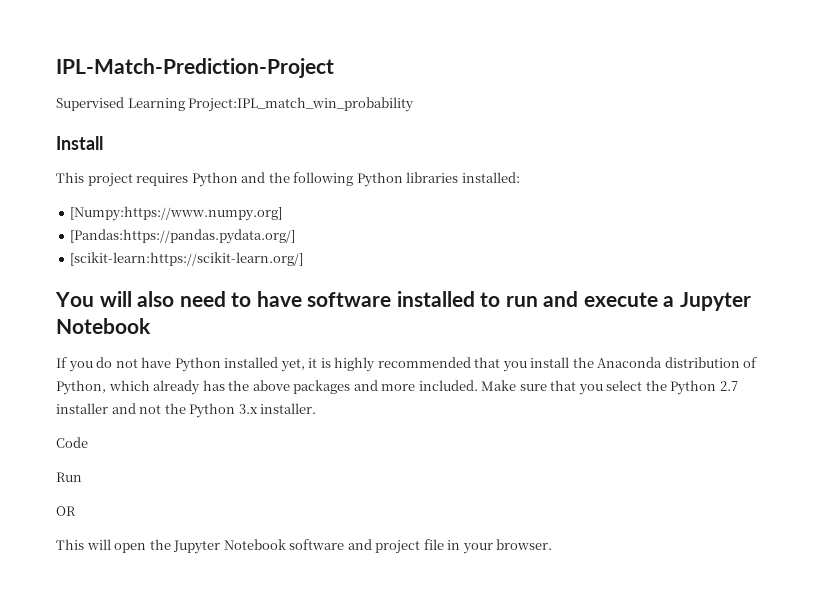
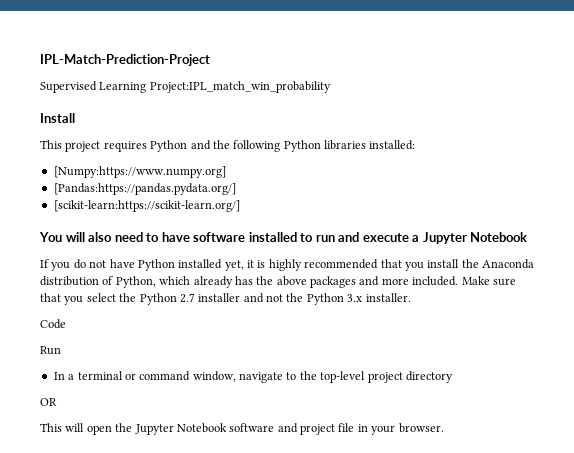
+ In a terminal or command window, navigate to the top-level project directory

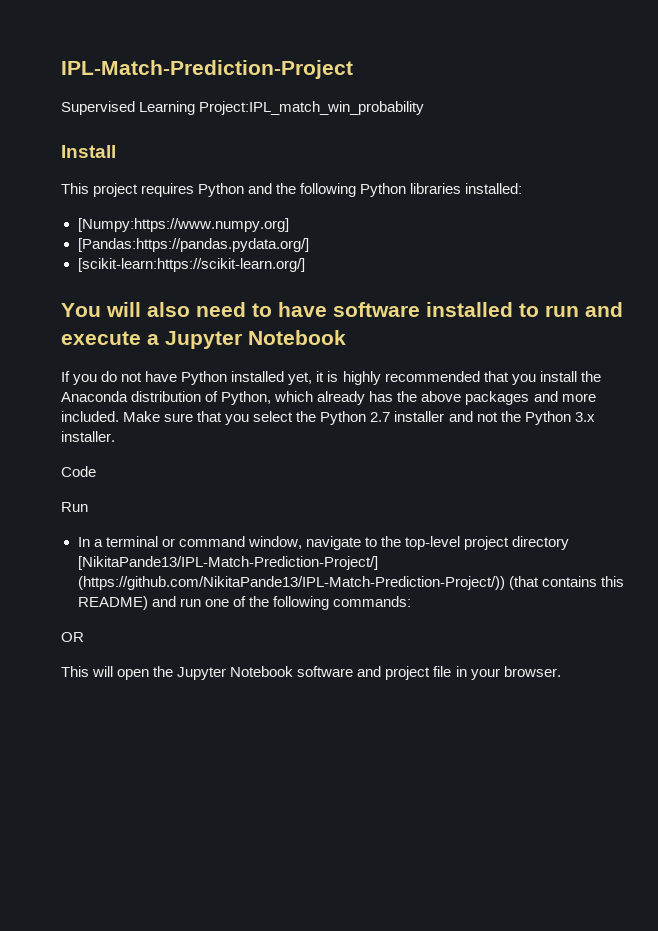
- In a terminal or command window, navigate to the top-level project directory
+ In a terminal or command window, navigate to the top-level project directory [NikitaPande13/IPL-Match-Prediction-Project/] (https://github.com/NikitaPande13/IPL-Match-Prediction-Project/)) (that contains this README) and run one of the following commands:

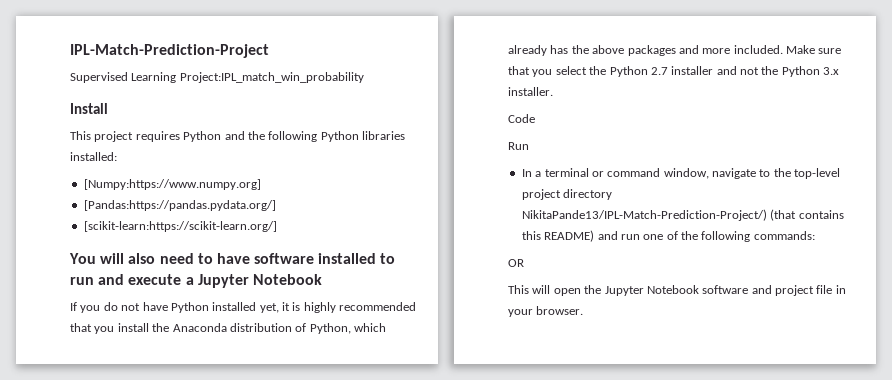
- In a terminal or command window, navigate to the top-level project directory [NikitaPande13/IPL-Match-Prediction-Project/] (https://github.com/NikitaPande13/IPL-Match-Prediction-Project/)) (that contains this README) and run one of the following commands:
+ In a terminal or command window, navigate to the top-level project directory NikitaPande13/IPL-Match-Prediction-Project/) (that contains this README) and run one of the following commands:

